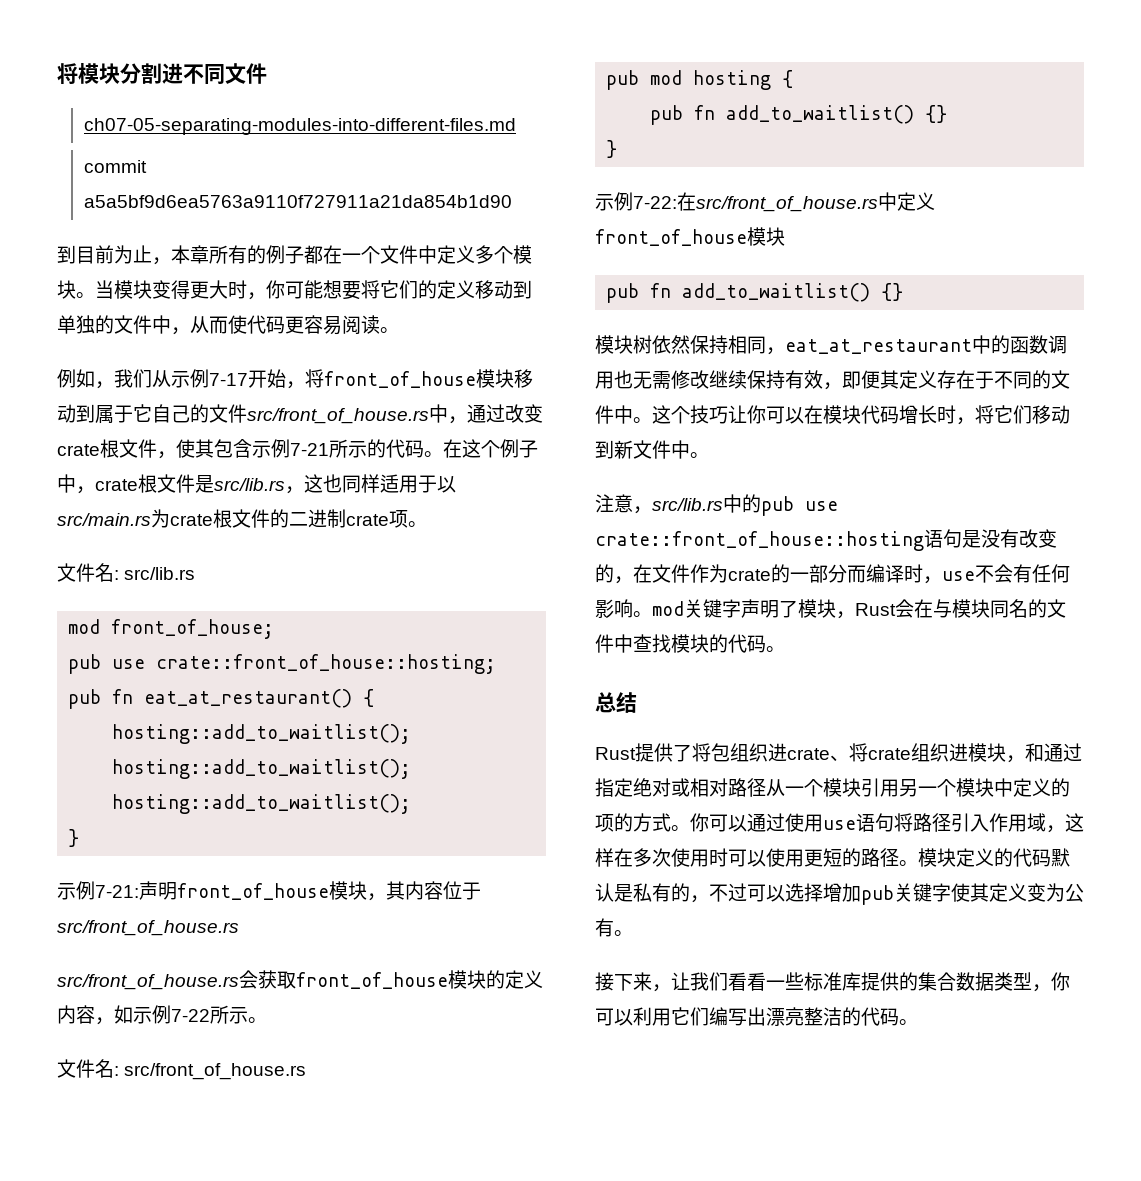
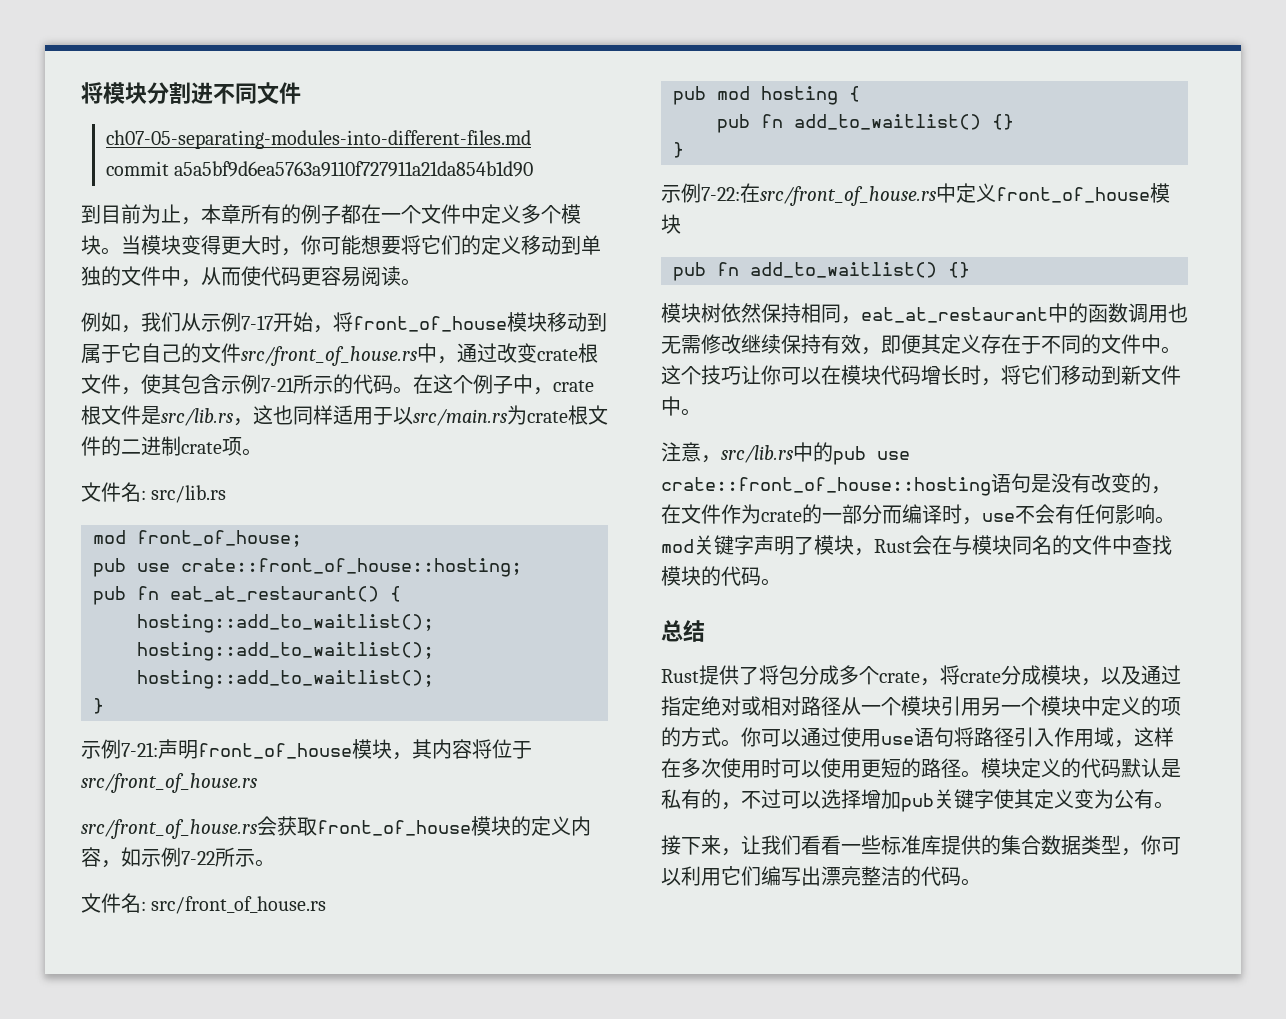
- 示例7-21:声明front_of_house模块，其内容位于src/front_of_house.rs
+ 示例7-21:声明front_of_house模块，其内容将位于src/front_of_house.rs
- Rust提供了将包组织进crate、将crate组织进模块，和通过指定绝对或相对路径从一个模块引用另一个模块中定义的项的方式。
+ Rust提供了将包分成多个crate，将crate分成模块，以及通过指定绝对或相对路径从一个模块引用另一个模块中定义的项的方式。

